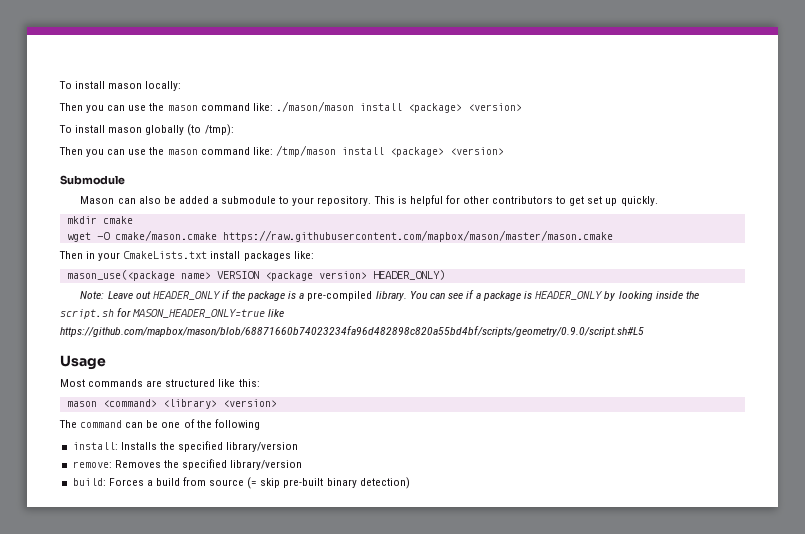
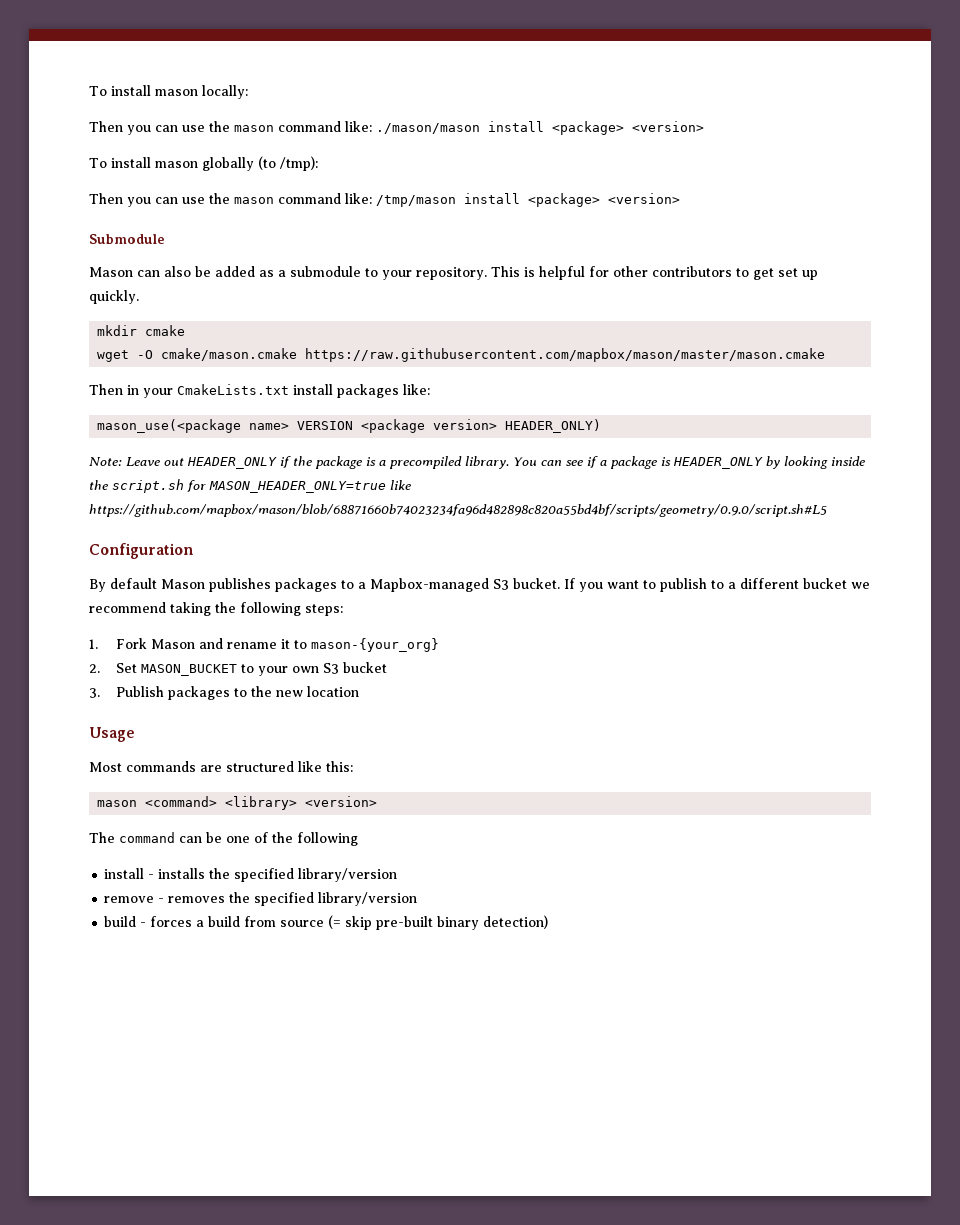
- Mason can also be added a submodule to your repository.
+ Mason can also be added as a submodule to your repository.
- Note: Leave out HEADER_ONLY if the package is a pre-compiled library.
+ Note: Leave out HEADER_ONLY if the package is a precompiled library.
+ Configuration
+ By default Mason publishes packages to a Mapbox-managed S3 bucket. If you want to publish to a different bucket we recommend taking the following steps:
+ 1. Fork Mason and rename it to mason-{your_org}
+ 2. Set MASON_BUCKET to your own S3 bucket
+ 3. Publish packages to the new location
- install: Installs the specified library/version
- remove: Removes the specified library/version
- build: Forces a build from source (= skip pre-built binary detection)
+ install - installs the specified library/version
+ remove - removes the specified library/version
+ build - forces a build from source (= skip pre-built binary detection)

